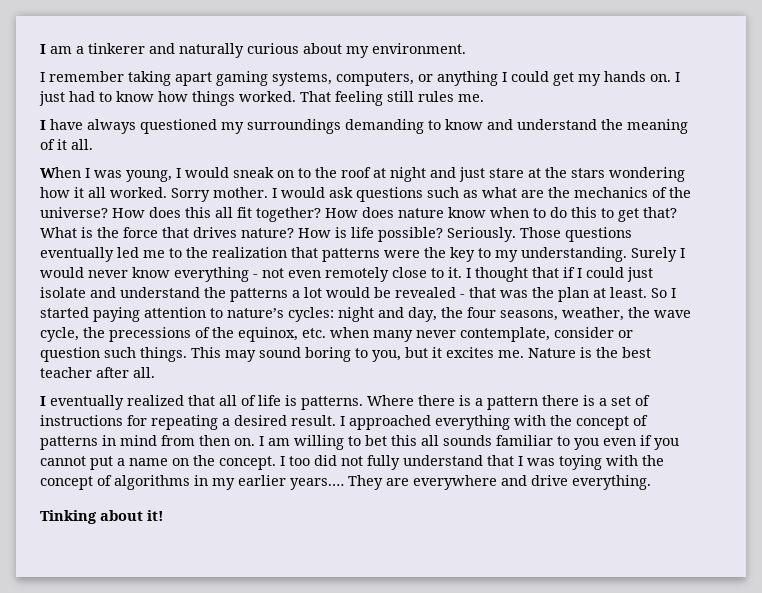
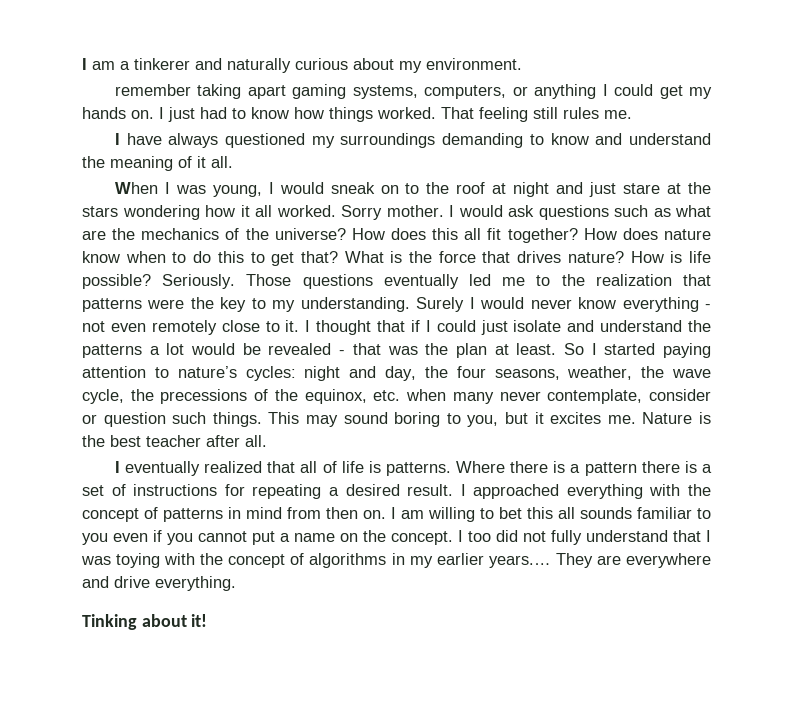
- I remember taking apart gaming systems, computers, or anything I could get my hands on.
+ remember taking apart gaming systems, computers, or anything I could get my hands on.

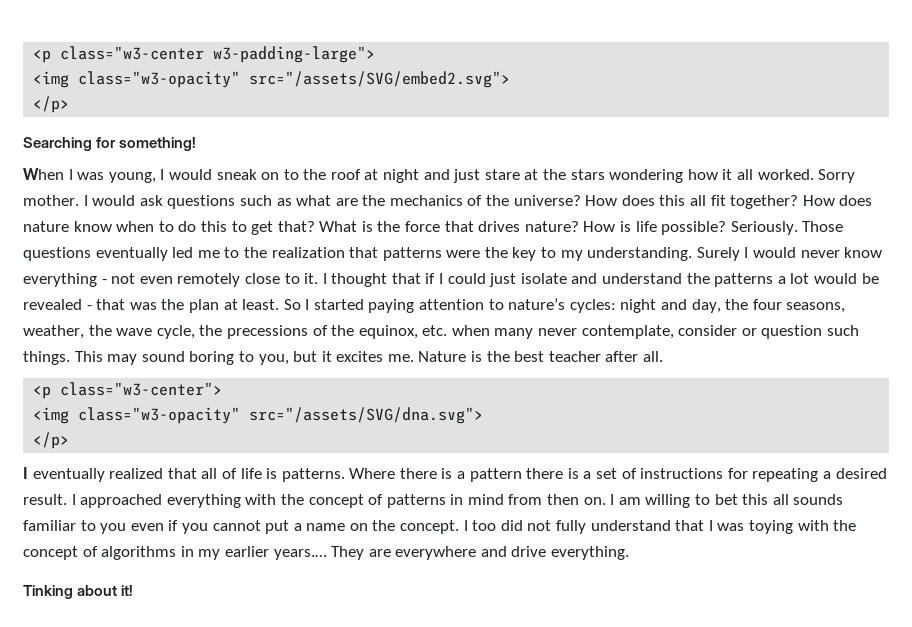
- I am a tinkerer and naturally curious about my environment.
- remember taking apart gaming systems, computers, or anything I could get my hands on. I just had to know how things worked. That feeling still rules me.
- I have always questioned my surroundings demanding to know and understand the meaning of it all.
+ <p class="w3-center w3-padding-large">
+ <img class="w3-opacity" src="/assets/SVG/embed2.svg">
+ </p>
+ Searching for something!
+ <p class="w3-center">
+ <img class="w3-opacity" src="/assets/SVG/dna.svg">
+ </p>

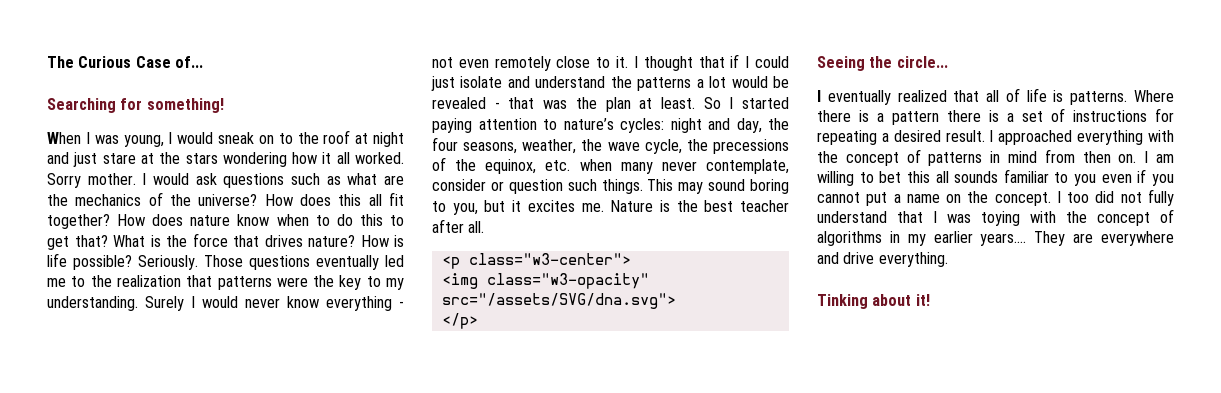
- <p class="w3-center w3-padding-large">
- <img class="w3-opacity" src="/assets/SVG/embed2.svg">
- </p>
+ The Curious Case of...
+ Seeing the circle...

